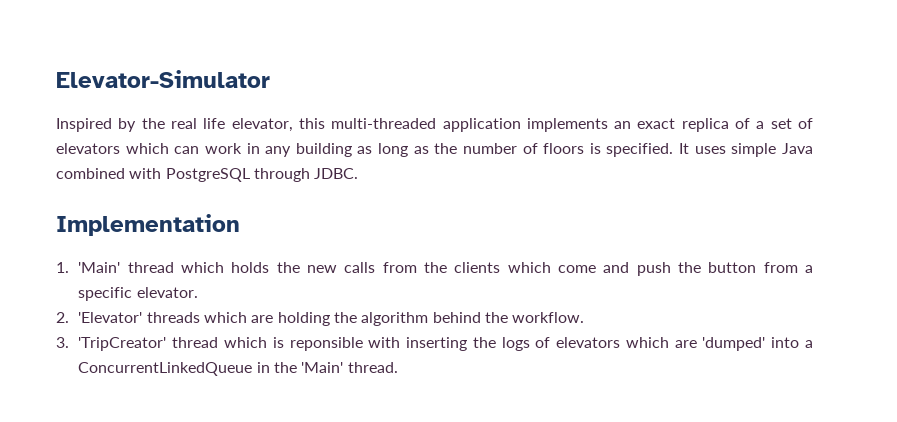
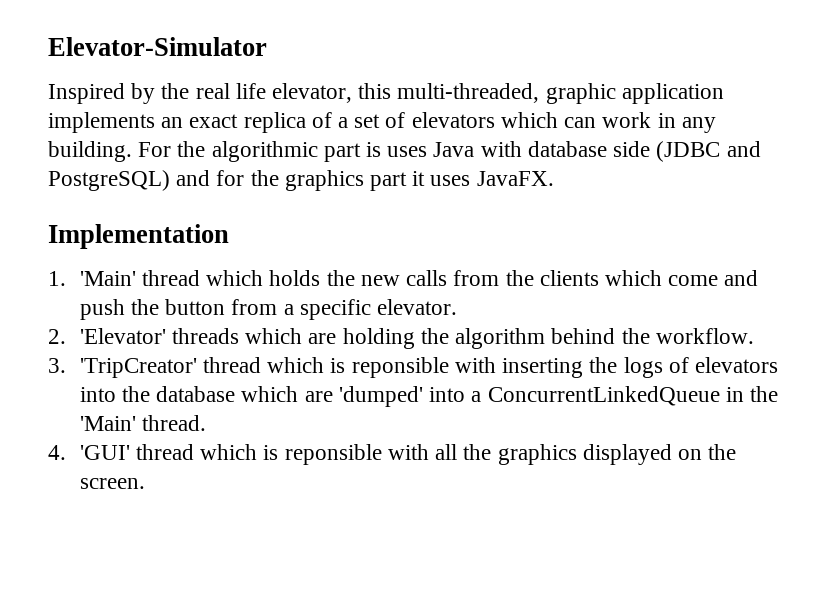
- Inspired by the real life elevator, this multi-threaded application implements an exact replica of a set of elevators which can work in any building as long as the number of floors is specified. It uses simple Java combined with PostgreSQL through JDBC.
+ Inspired by the real life elevator, this multi-threaded, graphic application implements an exact replica of a set of elevators which can work in any building. For the algorithmic part is uses Java with database side (JDBC and PostgreSQL) and for the graphics part it uses JavaFX.
- 3. 'TripCreator' thread which is reponsible with inserting the logs of elevators which are 'dumped' into a ConcurrentLinkedQueue in the 'Main' thread.
+ 3. 'TripCreator' thread which is reponsible with inserting the logs of elevators into the database which are 'dumped' into a ConcurrentLinkedQueue in the 'Main' thread.
+ 4. 'GUI' thread which is reponsible with all the graphics displayed on the screen.

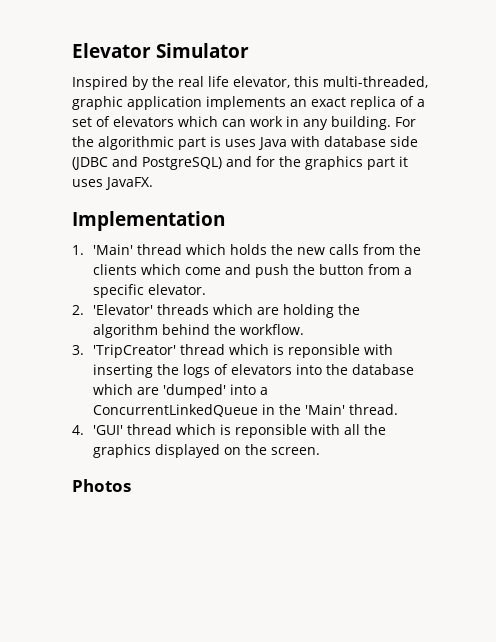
- Elevator-Simulator
+ Elevator Simulator
+ Photos

